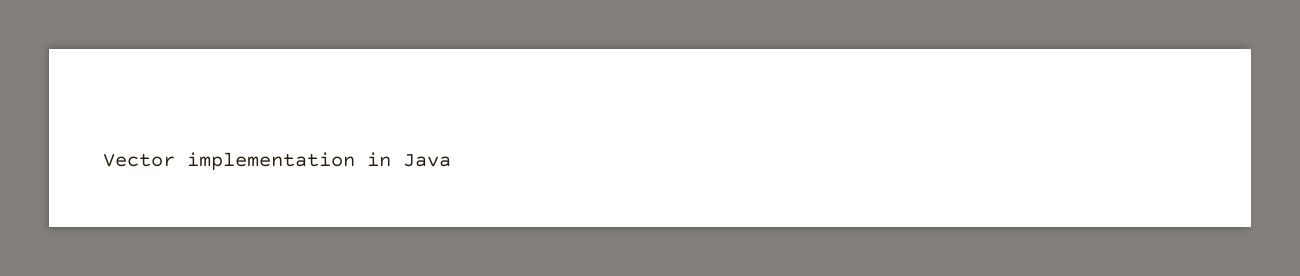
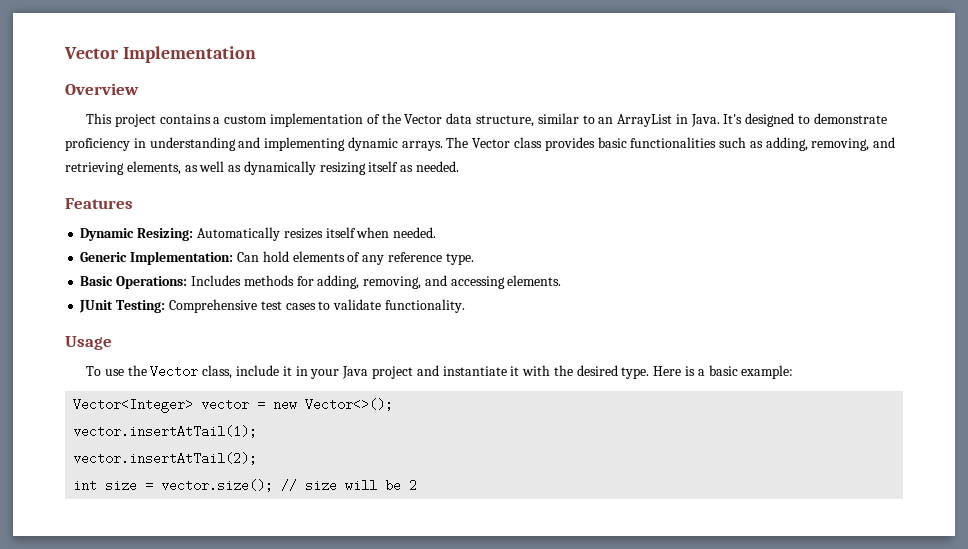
- Vector implementation in Java
+ Vector Implementation
+ Overview
+ This project contains a custom implementation of the Vector data structure, similar to an ArrayList in Java. It's designed to demonstrate proficiency in understanding and implementing dynamic arrays. The Vector class provides basic functionalities such as adding, removing, and retrieving elements, as well as dynamically resizing itself as needed.
+ Features
+ Dynamic Resizing: Automatically resizes itself when needed.
+ Generic Implementation: Can hold elements of any reference type.
+ Basic Operations: Includes methods for adding, removing, and accessing elements.
+ JUnit Testing: Comprehensive test cases to validate functionality.
+ Usage
+ To use the Vector class, include it in your Java project and instantiate it with the desired type. Here is a basic example:
+ Vector<Integer> vector = new Vector<>();
+ vector.insertAtTail(1);
+ vector.insertAtTail(2);
+ int size = vector.size(); // size will be 2

